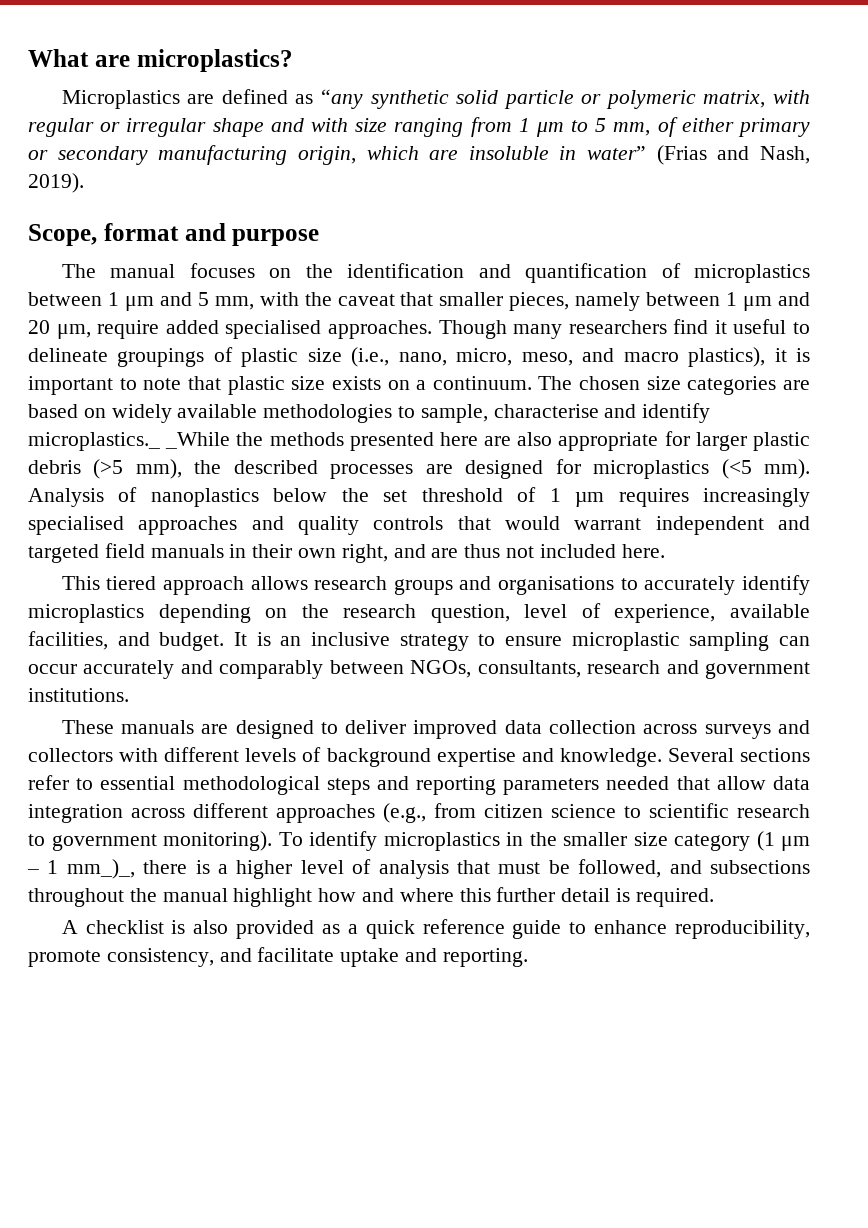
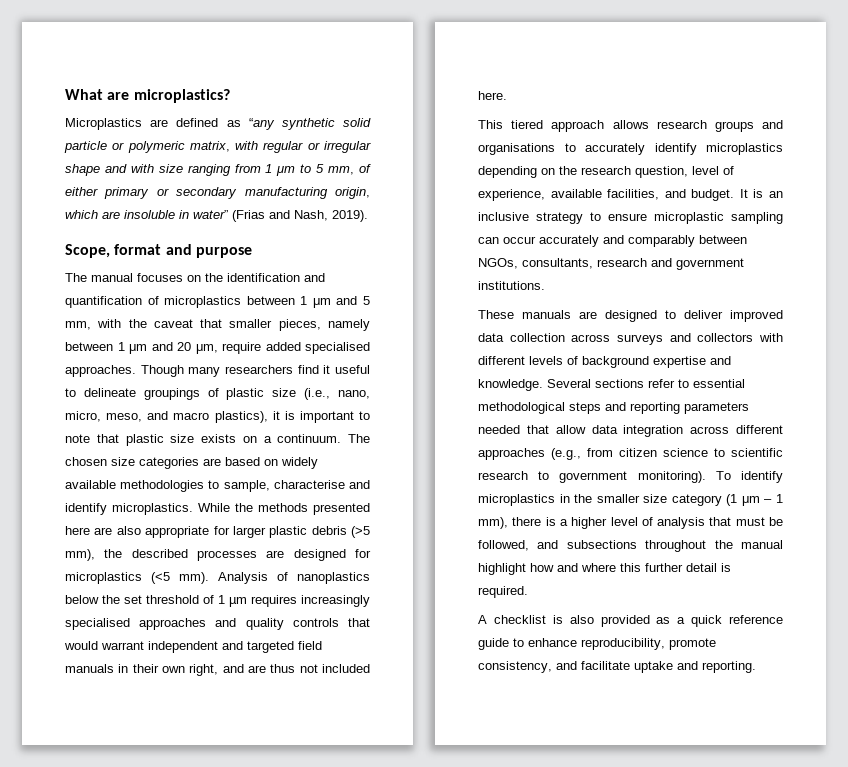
- The chosen size categories are based on widely available methodologies to sample, characterise and identify microplastics._ _While the methods presented here are also appropriate for larger plastic debris (>5 mm), the described processes are designed for microplastics (<5 mm).
+ The chosen size categories are based on widely available methodologies to sample, characterise and identify microplastics. While the methods presented here are also appropriate for larger plastic debris (>5 mm), the described processes are designed for microplastics (<5 mm).
- To identify microplastics in the smaller size category (1 μm – 1 mm_)_, there is a higher level of analysis that must be followed, and subsections throughout the manual highlight how and where this further detail is required.
+ To identify microplastics in the smaller size category (1 μm – 1 mm), there is a higher level of analysis that must be followed, and subsections throughout the manual highlight how and where this further detail is required.

